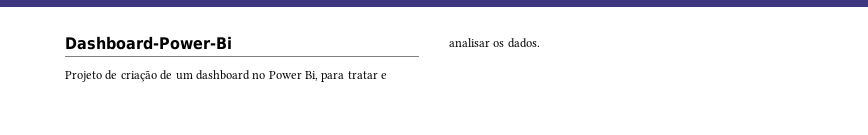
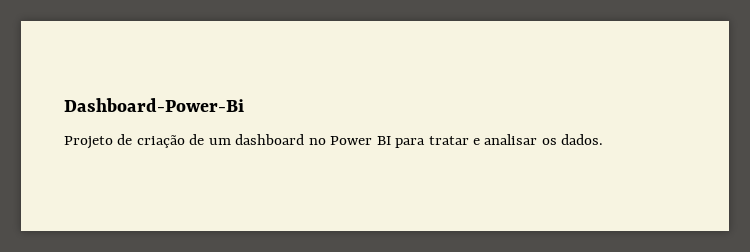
- Projeto de criação de um dashboard no Power Bi, para tratar e analisar os dados.
+ Projeto de criação de um dashboard no Power BI para tratar e analisar os dados.

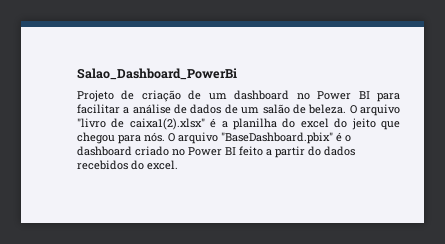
- Dashboard-Power-Bi
+ Salao_Dashboard_PowerBi
- Projeto de criação de um dashboard no Power BI para tratar e analisar os dados.
+ Projeto de criação de um dashboard no Power BI para facilitar a análise de dados de um salão de beleza. O arquivo "livro de caixa1(2).xlsx" é a planilha do excel do jeito que chegou para nós. O arquivo "BaseDashboard.pbix" é o dashboard criado no Power BI feito a partir do dados recebidos do excel.

